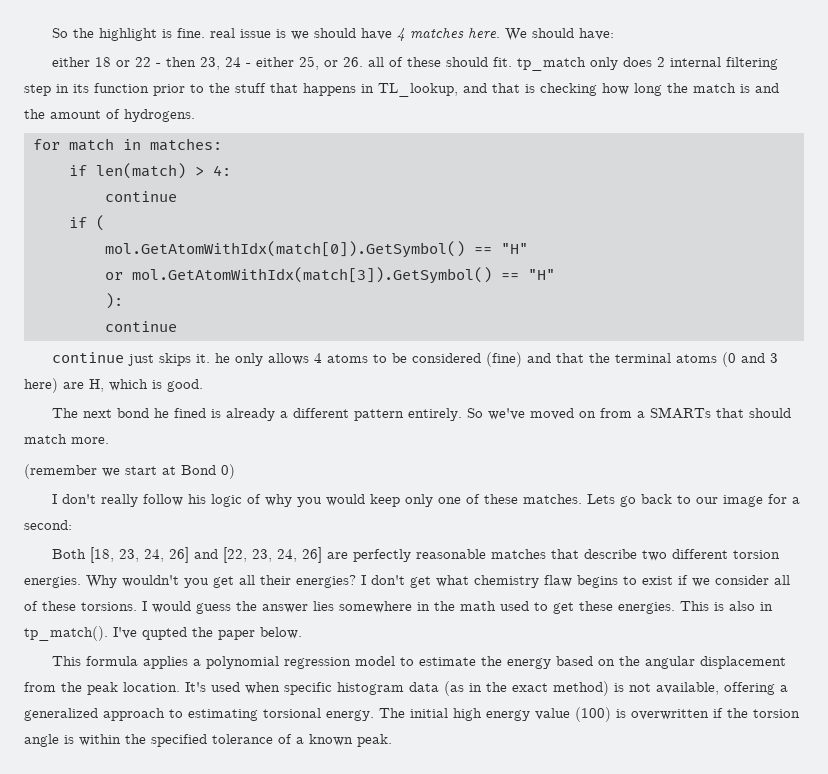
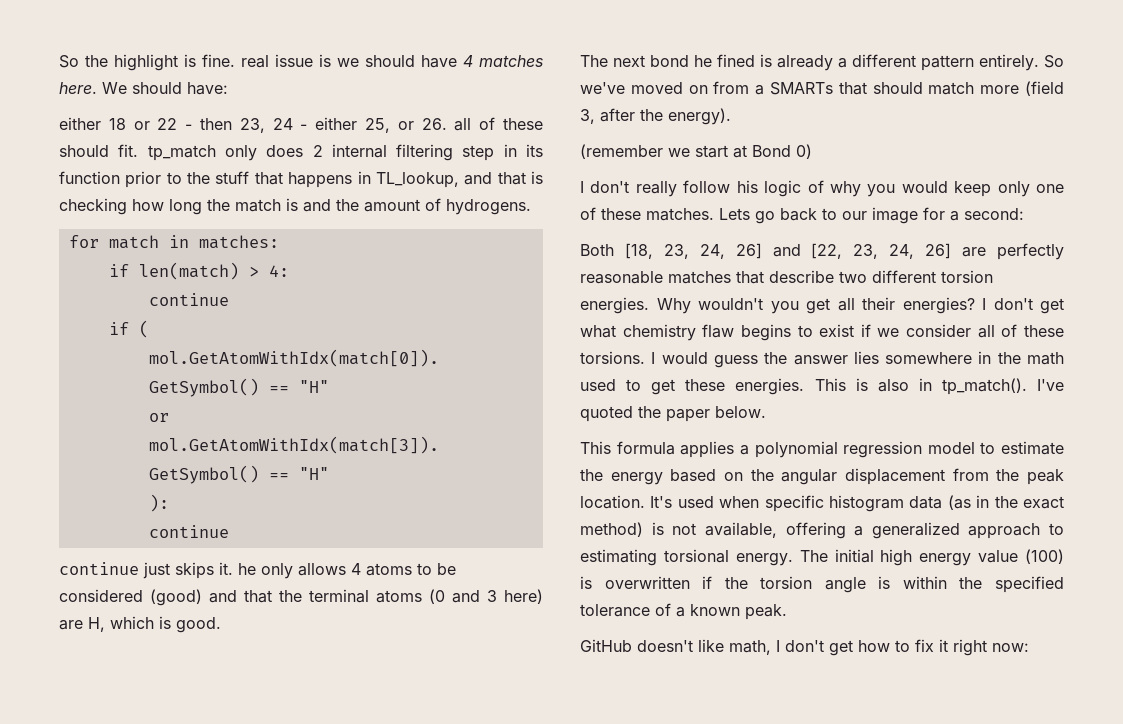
- continue just skips it. he only allows 4 atoms to be considered (fine) and that the terminal atoms (0 and 3 here) are H, which is good.
+ continue just skips it. he only allows 4 atoms to be considered (good) and that the terminal atoms (0 and 3 here) are H, which is good.
- So we've moved on from a SMARTs that should match more.
+ So we've moved on from a SMARTs that should match more (field 3, after the energy).
- I've qupted the paper below.
+ I've quoted the paper below.
+ GitHub doesn't like math, I don't get how to fix it right now:

